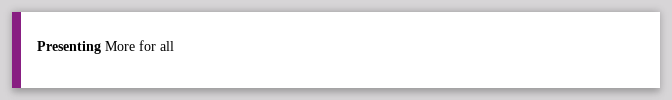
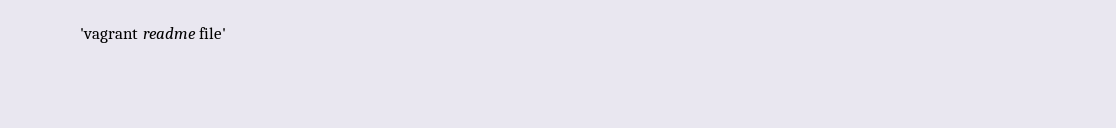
- Presenting More for all
+ 'vagrant readme file'

